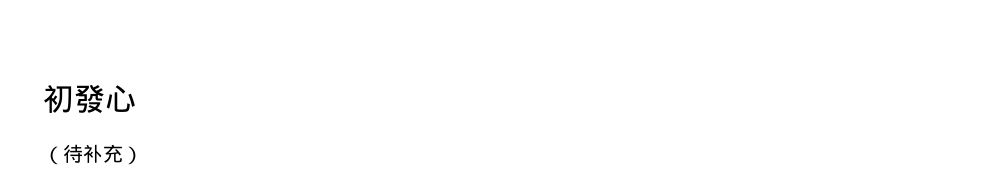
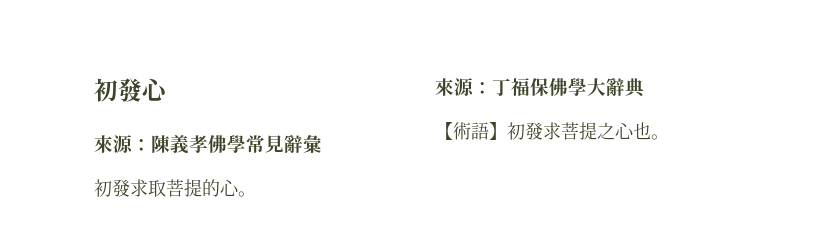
- （待补充）
+ 來源：陳義孝佛學常見辭彙
+ 初發求取菩提的心。
+ 來源：丁福保佛學大辭典
+ 【術語】初發求菩提之心也。

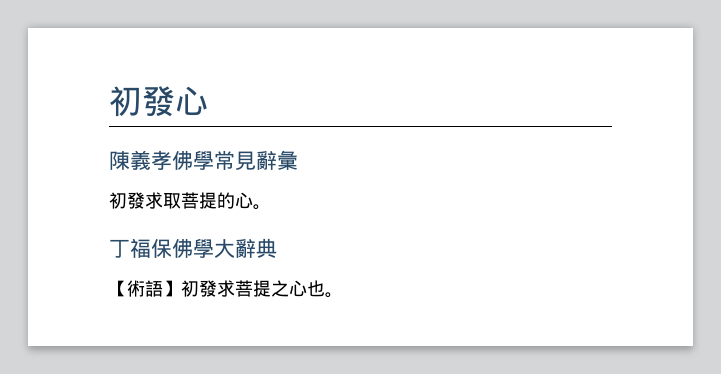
- 來源：陳義孝佛學常見辭彙
+ 陳義孝佛學常見辭彙
- 來源：丁福保佛學大辭典
+ 丁福保佛學大辭典

